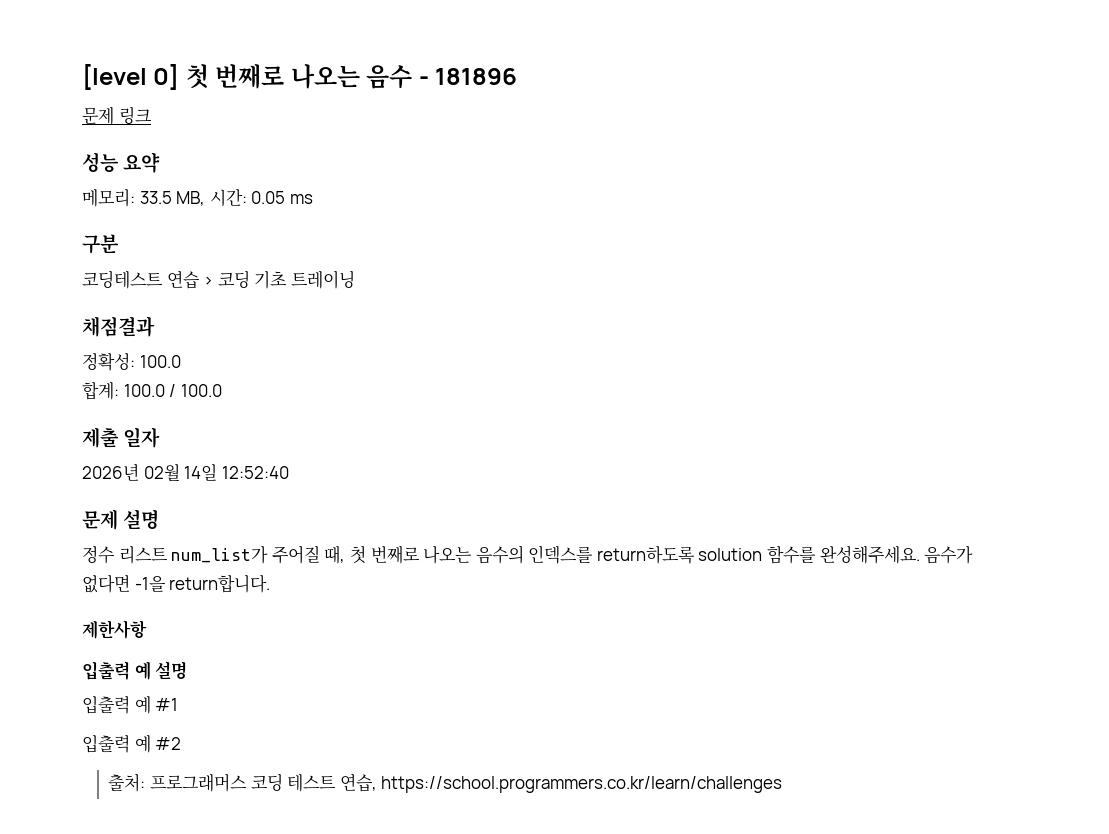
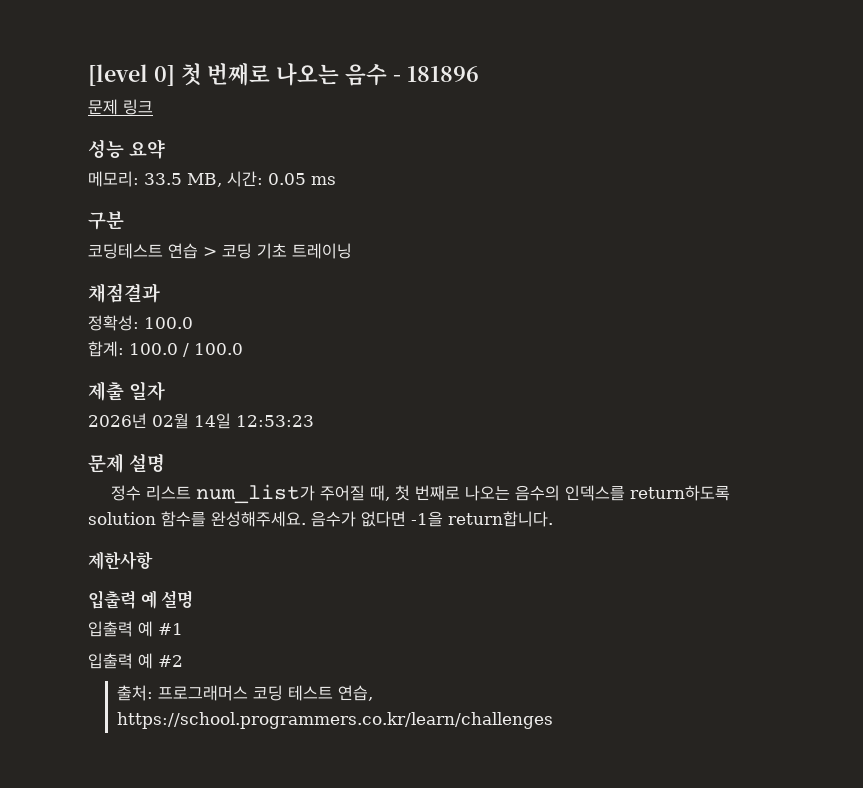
- 2026년 02월 14일 12:52:40
+ 2026년 02월 14일 12:53:23

